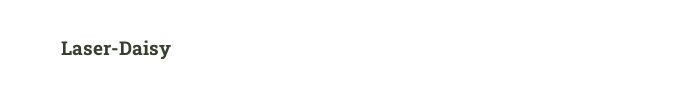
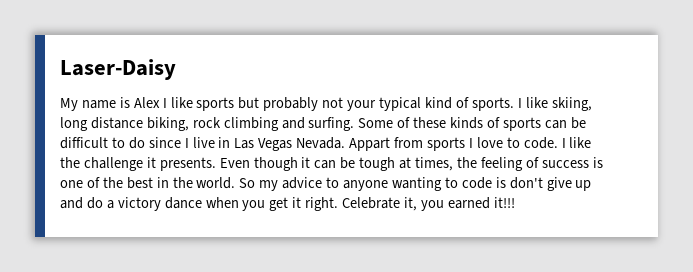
+ My name is Alex I like sports but probably not your typical kind of sports. I like skiing, long distance biking, rock climbing and surfing. Some of these kinds of sports can be difficult to do since I live in Las Vegas Nevada. Appart from sports I love to code. I like the challenge it presents. Even though it can be tough at times, the feeling of success is one of the best in the world. So my advice to anyone wanting to code is don't give up and do a victory dance when you get it right. Celebrate it, you earned it!!!

